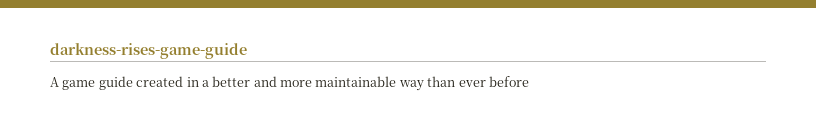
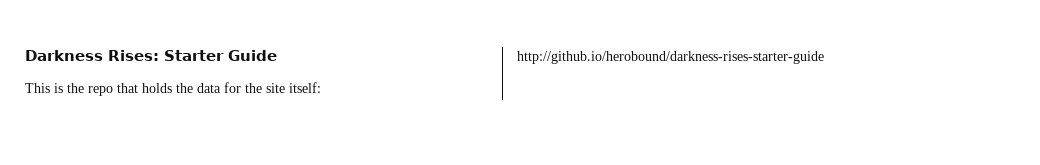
- darkness-rises-game-guide
- A game guide created in a better and more maintainable way than ever before
+ Darkness Rises: Starter Guide
+ This is the repo that holds the data for the site itself: http://github.io/herobound/darkness-rises-starter-guide

